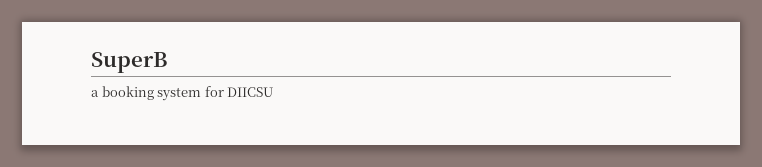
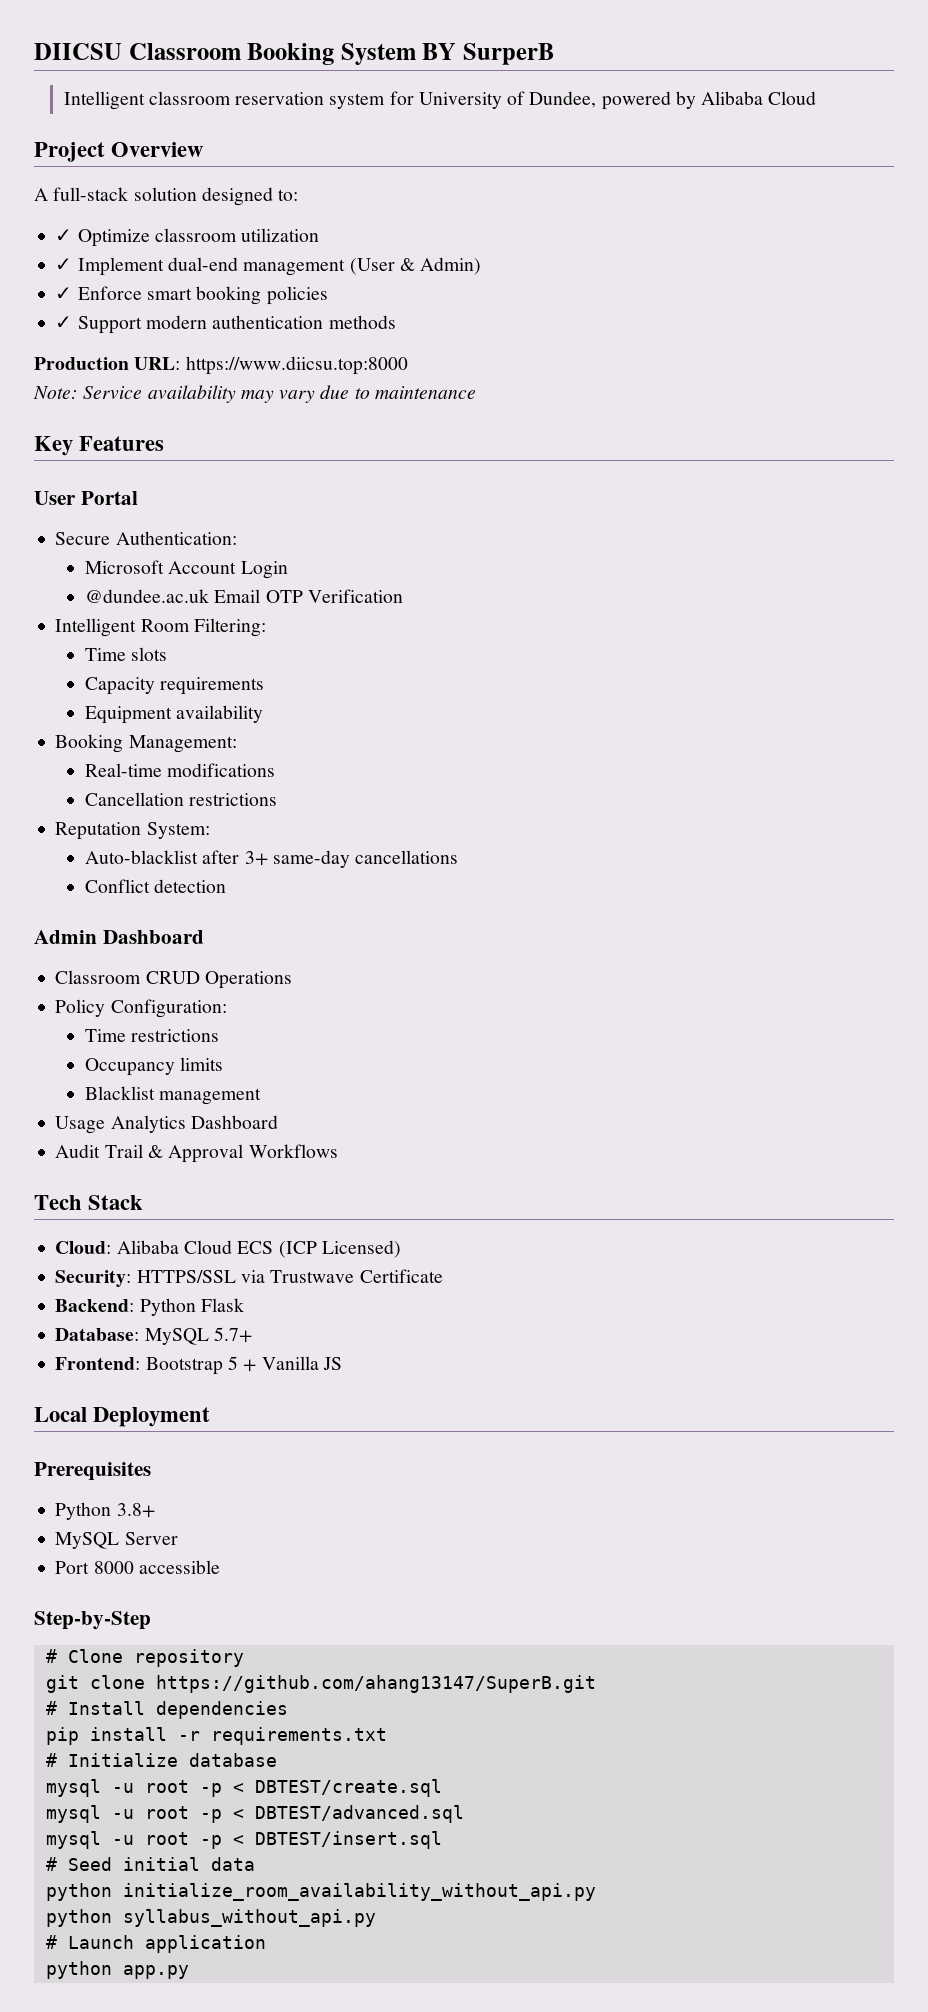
- SuperB
- a booking system for DIICSU
+ DIICSU Classroom Booking System BY SurperB
+ Intelligent classroom reservation system for University of Dundee, powered by Alibaba Cloud
+ Project Overview
+ A full-stack solution designed to:
+ ✓ Optimize classroom utilization
+ ✓ Implement dual-end management (User & Admin)
+ ✓ Enforce smart booking policies
+ ✓ Support modern authentication methods
+ Production URL: https://www.diicsu.top:8000
+ Note: Service availability may vary due to maintenance
+ Key Features
+ User Portal
+ Secure Authentication:
+ Microsoft Account Login
+ @dundee.ac.uk Email OTP Verification
+ Intelligent Room Filtering:
+ Time slots
+ Capacity requirements
+ Equipment availability
+ Booking Management:
+ Real-time modifications
+ Cancellation restrictions
+ Reputation System:
+ Auto-blacklist after 3+ same-day cancellations
+ Conflict detection
+ Admin Dashboard
+ Classroom CRUD Operations
+ Policy Configuration:
+ Time restrictions
+ Occupancy limits
+ Blacklist management
+ Usage Analytics Dashboard
+ Audit Trail & Approval Workflows
+ Tech Stack
+ Cloud: Alibaba Cloud ECS (ICP Licensed)
+ Security: HTTPS/SSL via Trustwave Certificate
+ Backend: Python Flask
+ Database: MySQL 5.7+
+ Frontend: Bootstrap 5 + Vanilla JS
+ Local Deployment
+ Prerequisites
+ Python 3.8+
+ MySQL Server
+ Port 8000 accessible
+ Step-by-Step
+ # Clone repository
+ git clone https://github.com/ahang13147/SuperB.git
+ # Install dependencies
+ pip install -r requirements.txt
+ # Initialize database
+ mysql -u root -p < DBTEST/create.sql
+ mysql -u root -p < DBTEST/advanced.sql
+ mysql -u root -p < DBTEST/insert.sql
+ # Seed initial data
+ python initialize_room_availability_without_api.py
+ python syllabus_without_api.py
+ # Launch application
+ python app.py

